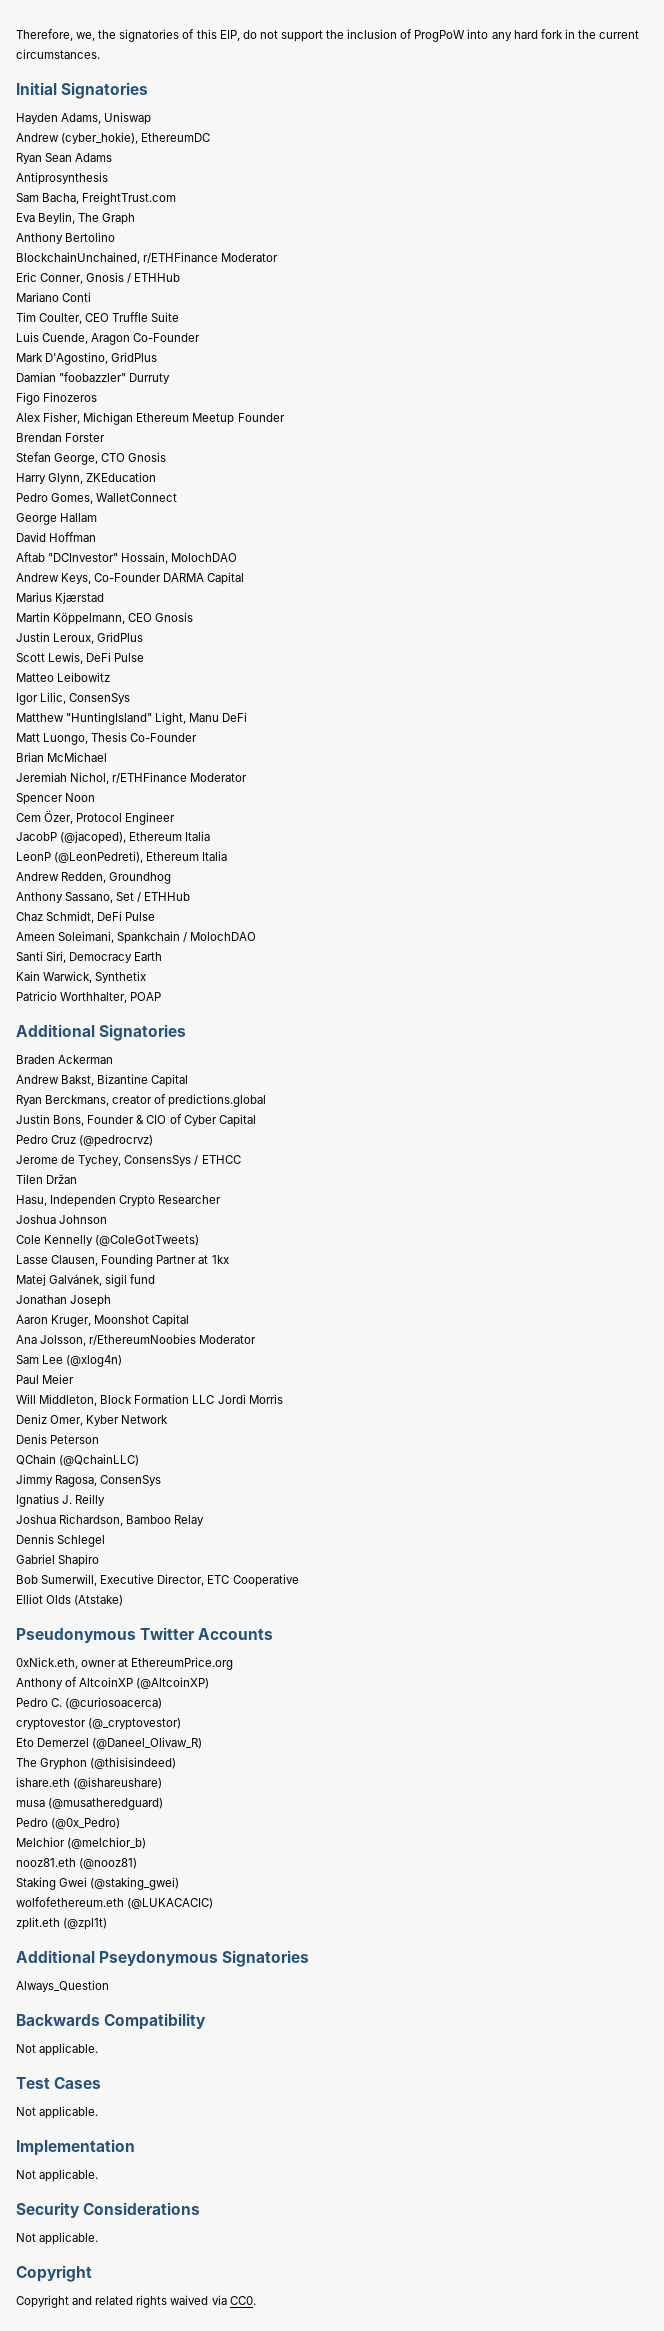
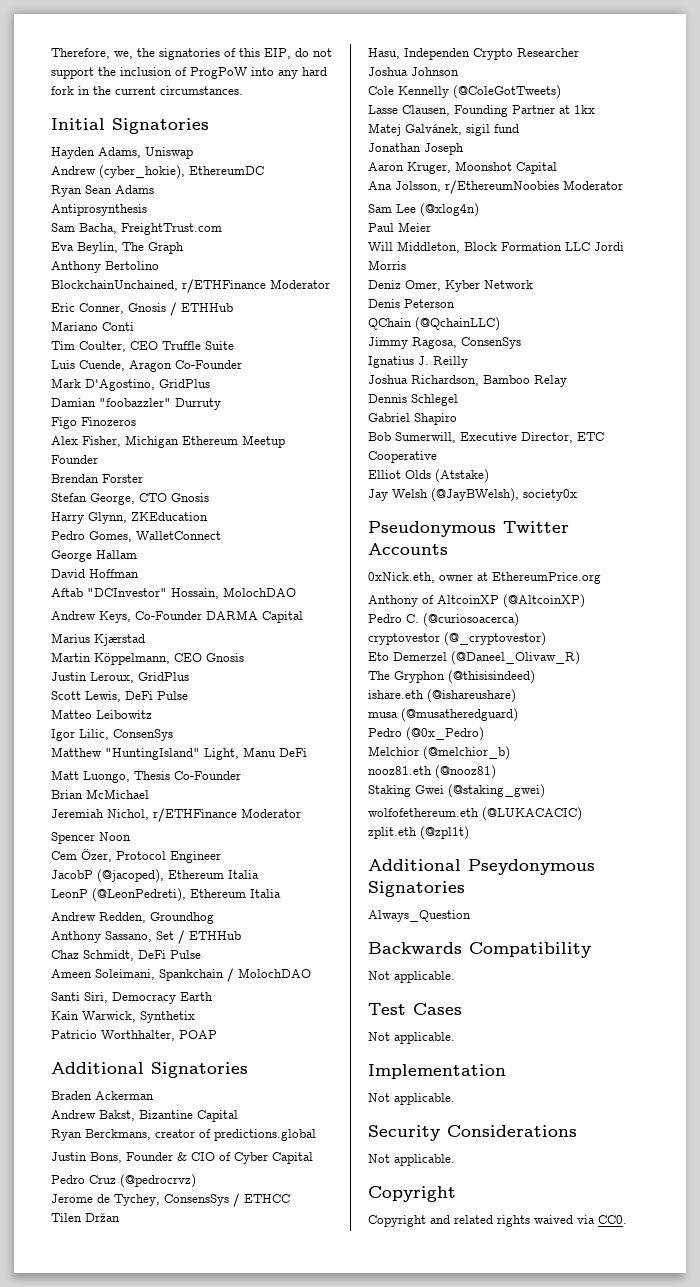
+ Jay Welsh (@JayBWelsh), society0x

